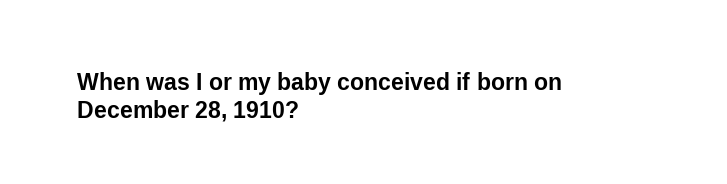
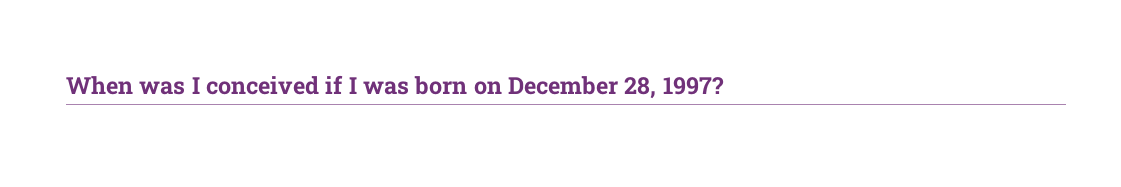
- When was I or my baby conceived if born on December 28, 1910?
+ When was I conceived if I was born on December 28, 1997?

